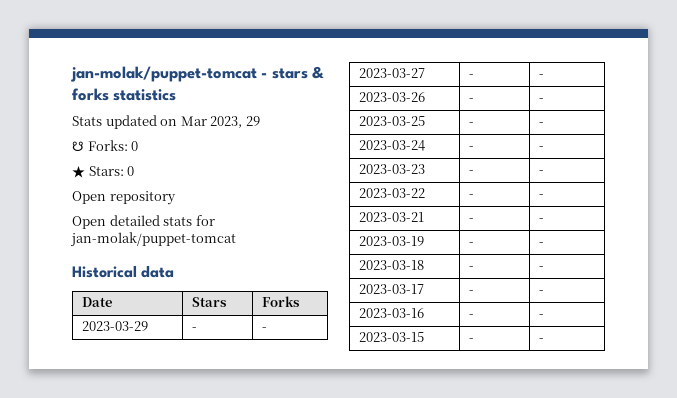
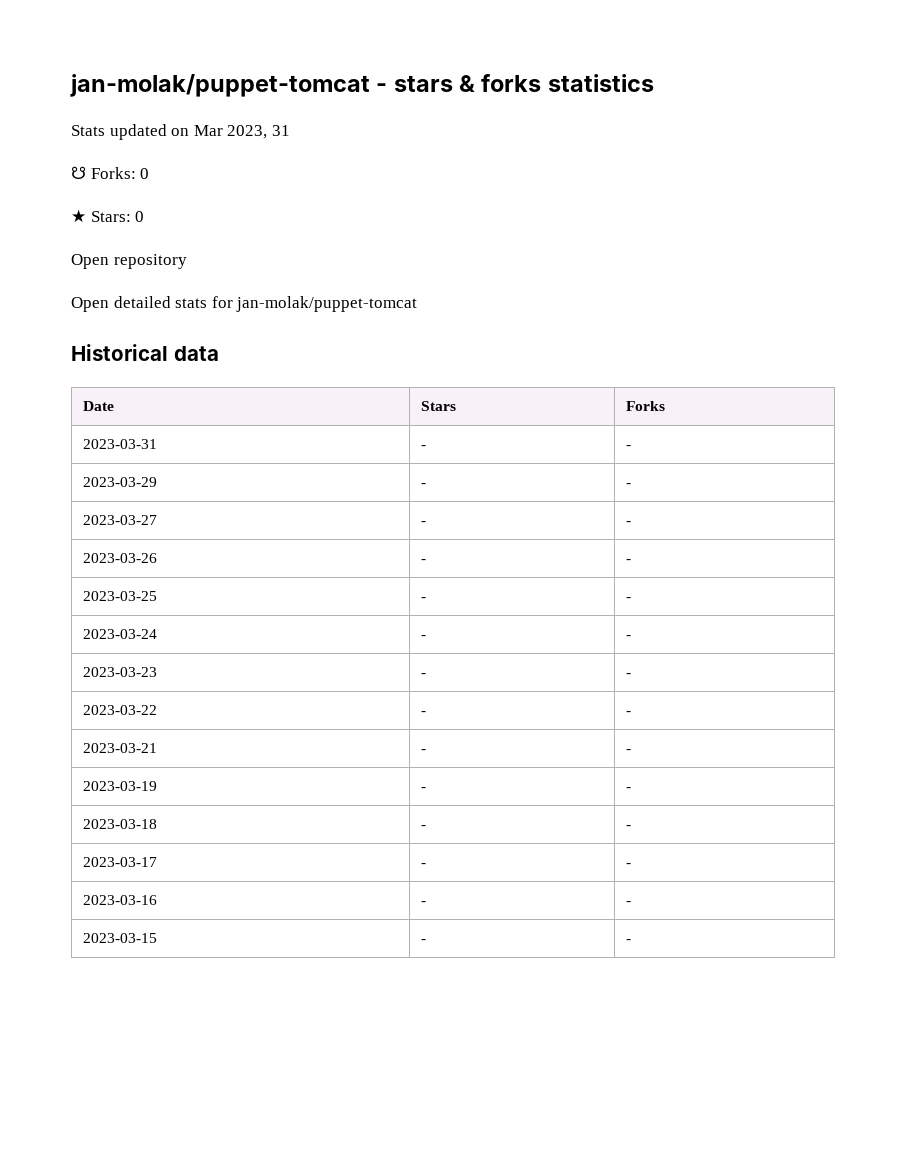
- Stats updated on Mar 2023, 29
+ Stats updated on Mar 2023, 31
+ 2023-03-31 | - | -

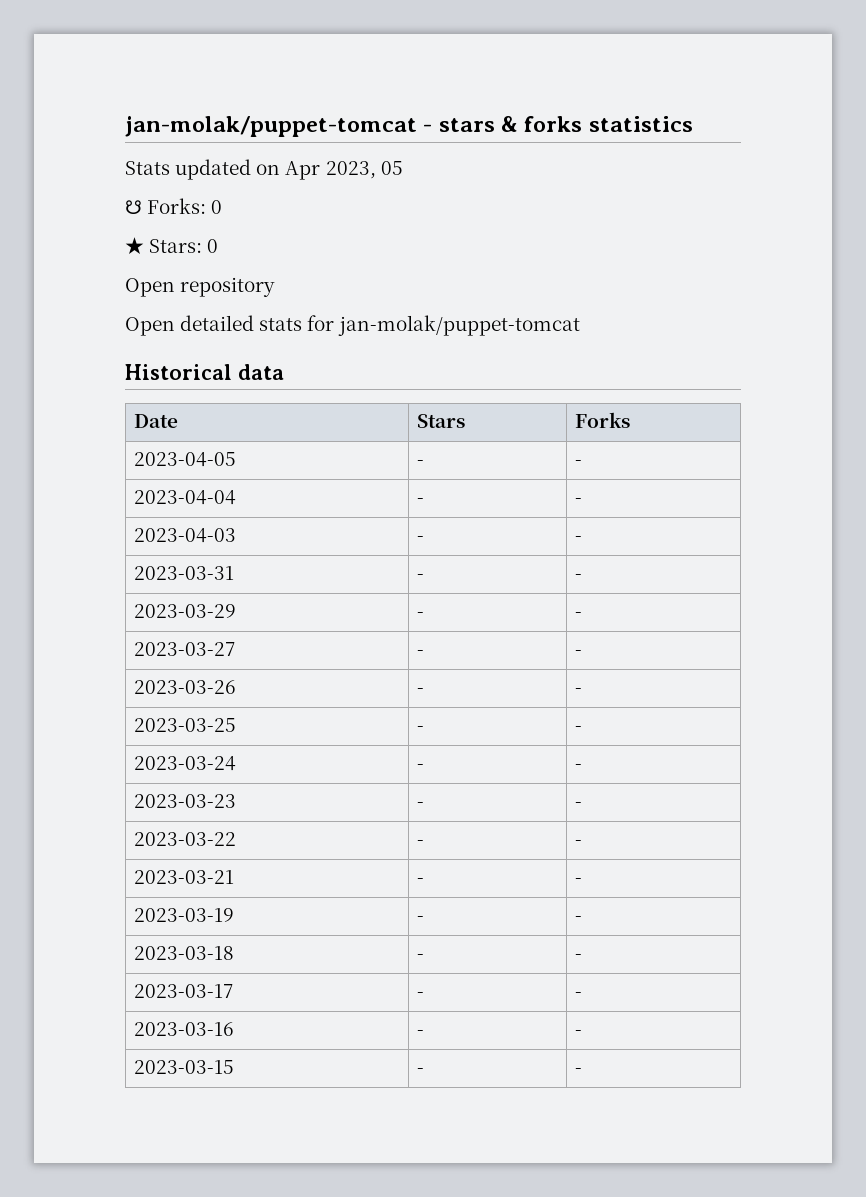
- Stats updated on Mar 2023, 31
+ Stats updated on Apr 2023, 05
+ 2023-04-05 | - | -
+ 2023-04-04 | - | -
+ 2023-04-03 | - | -

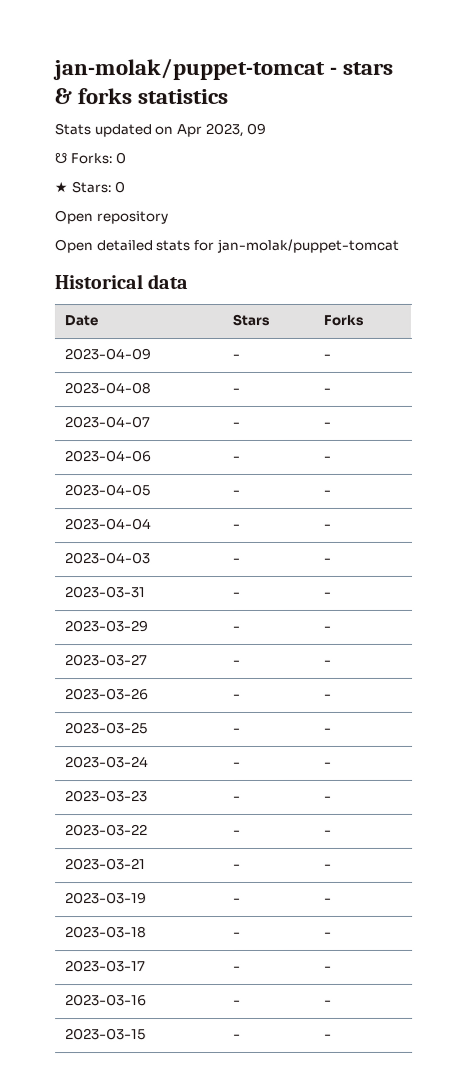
- Stats updated on Apr 2023, 05
+ Stats updated on Apr 2023, 09
+ 2023-04-09 | - | -
+ 2023-04-08 | - | -
+ 2023-04-07 | - | -
+ 2023-04-06 | - | -

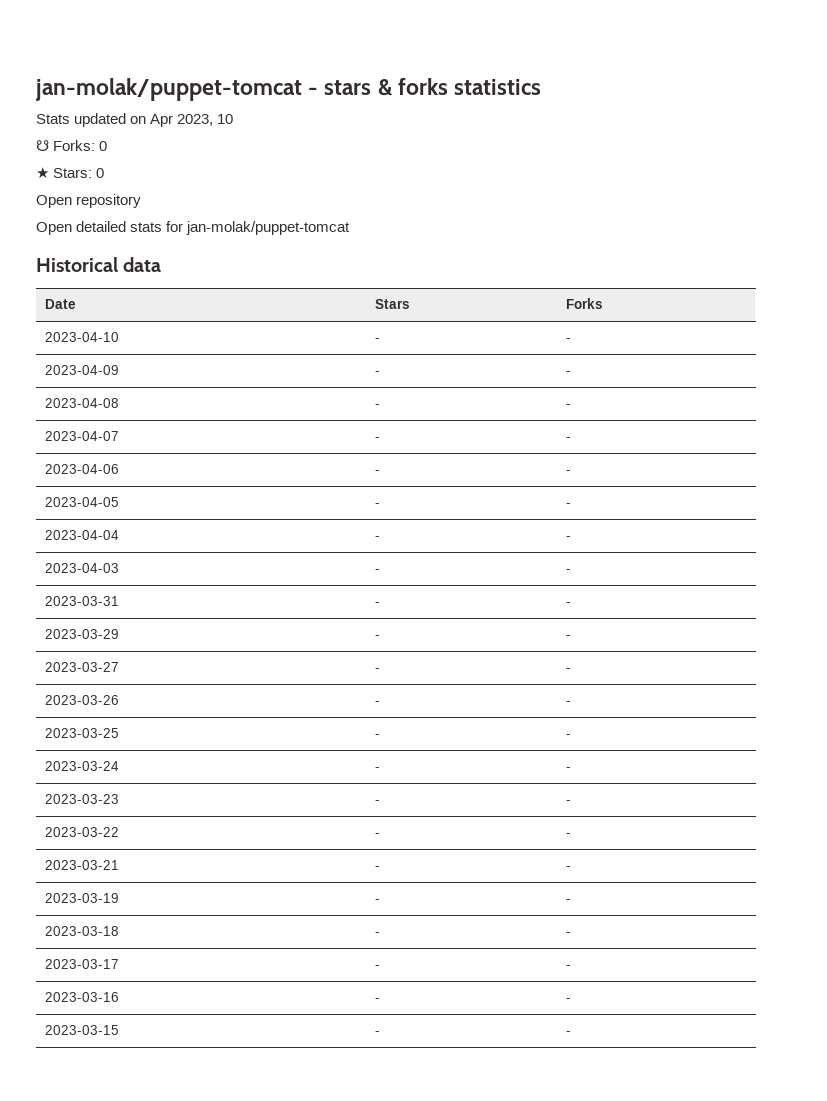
- Stats updated on Apr 2023, 09
+ Stats updated on Apr 2023, 10
+ 2023-04-10 | - | -

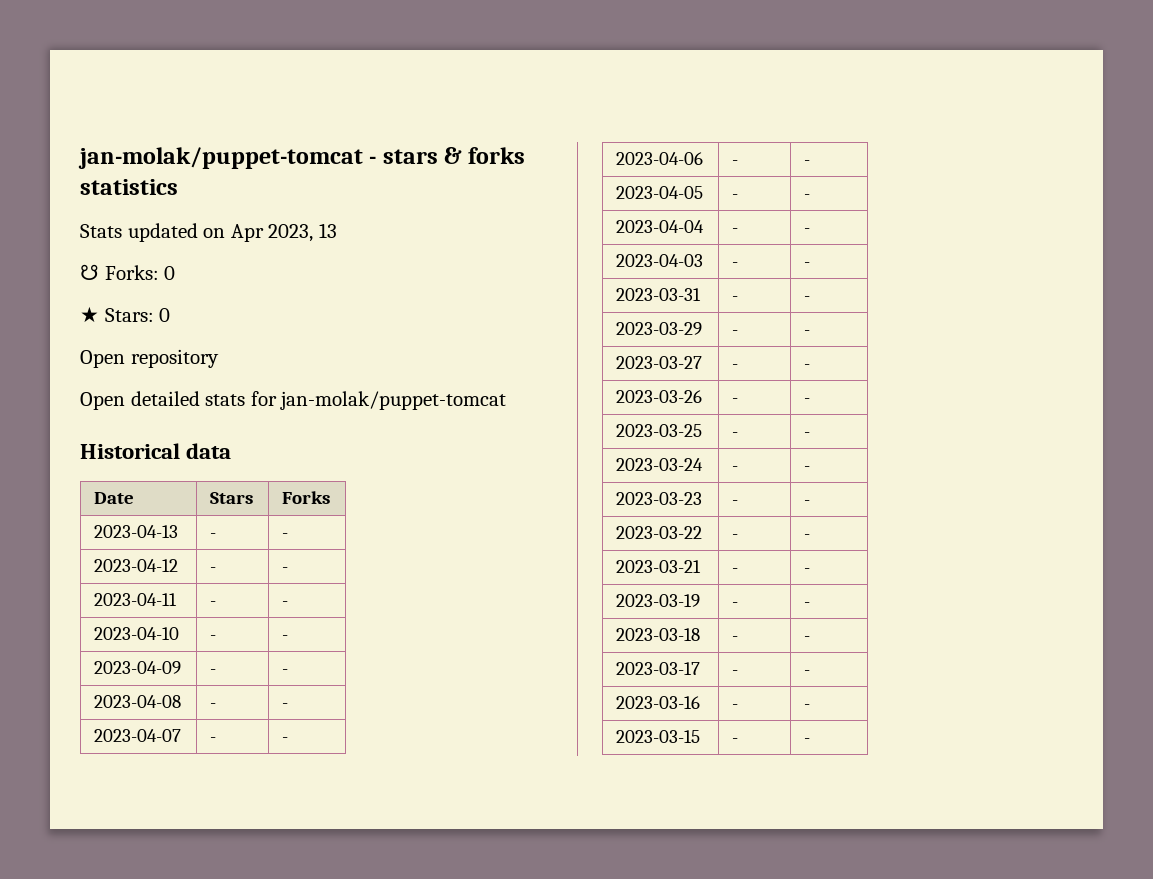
- Stats updated on Apr 2023, 10
+ Stats updated on Apr 2023, 13
+ 2023-04-13 | - | -
+ 2023-04-12 | - | -
+ 2023-04-11 | - | -

